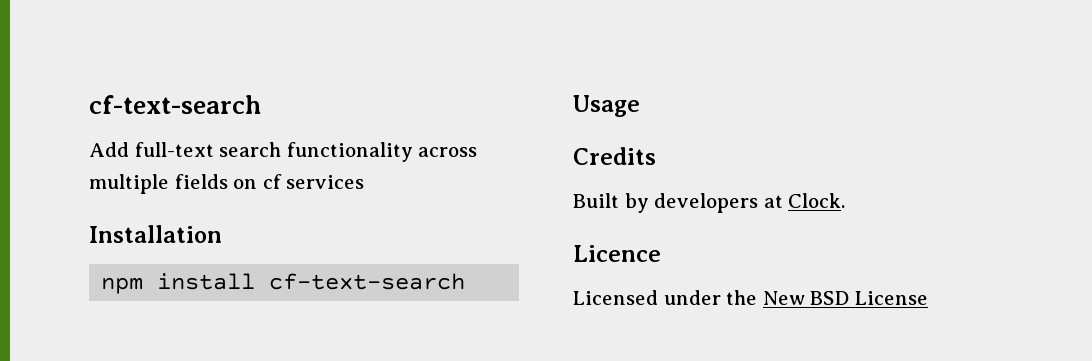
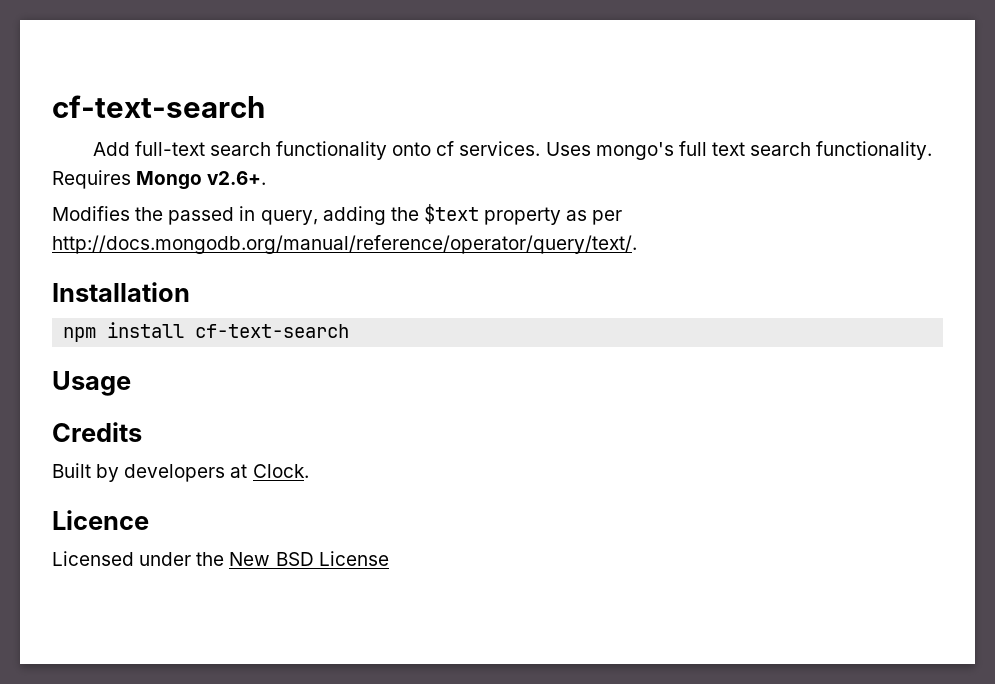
- Add full-text search functionality across multiple fields on cf services
+ Add full-text search functionality onto cf services. Uses mongo's full text search functionality. Requires Mongo v2.6+.
+ Modifies the passed in query, adding the $text property as per http://docs.mongodb.org/manual/reference/operator/query/text/.

